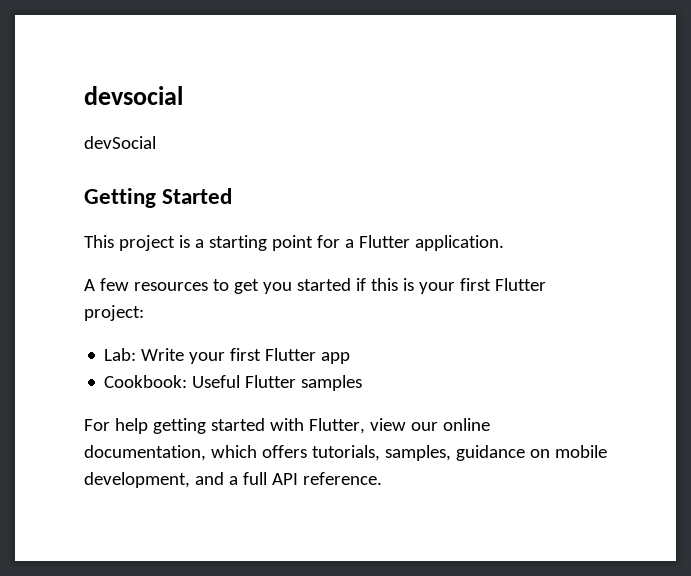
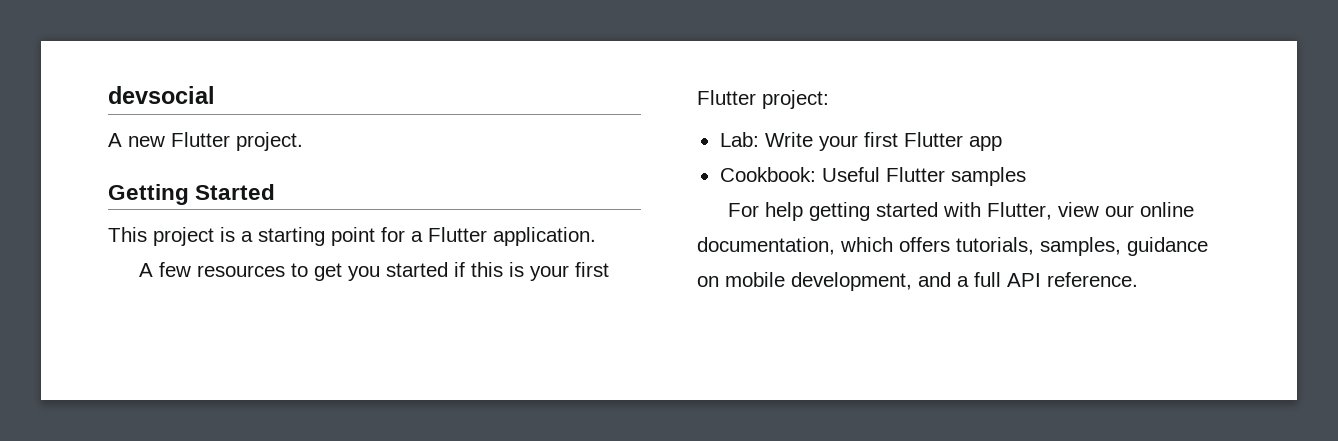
- devSocial
+ A new Flutter project.

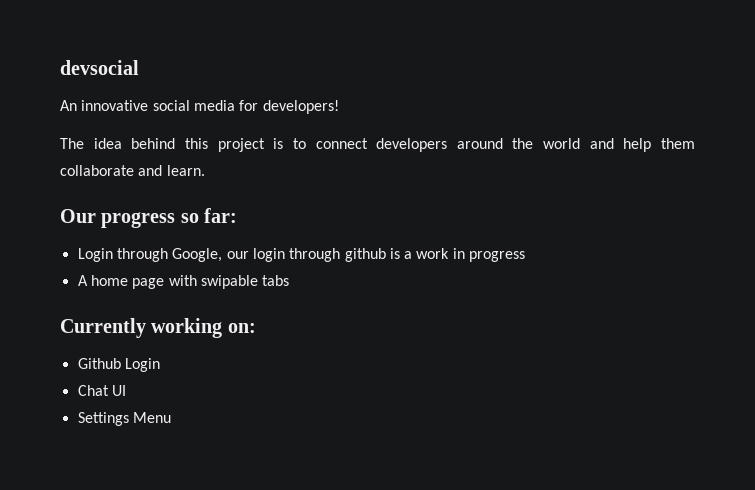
- A new Flutter project.
- Getting Started
- This project is a starting point for a Flutter application.
- A few resources to get you started if this is your first Flutter project:
- Lab: Write your first Flutter app
- Cookbook: Useful Flutter samples
- For help getting started with Flutter, view our online documentation, which offers tutorials, samples, guidance on mobile development, and a full API reference.
+ An innovative social media for developers!
+ The idea behind this project is to connect developers around the world and help them collaborate and learn.
+ Our progress so far:
+ Login through Google, our login through github is a work in progress
+ A home page with swipable tabs
+ Currently working on:
+ Github Login
+ Chat UI
+ Settings Menu

